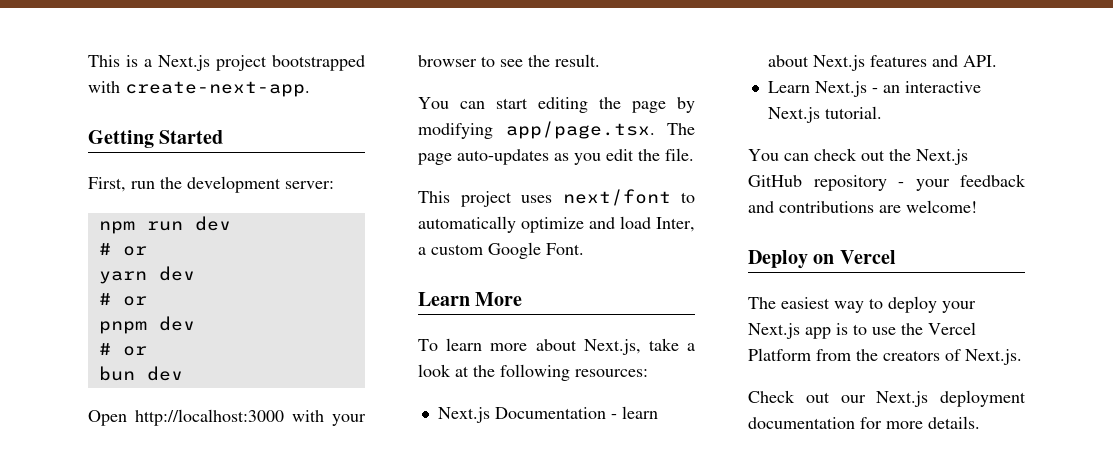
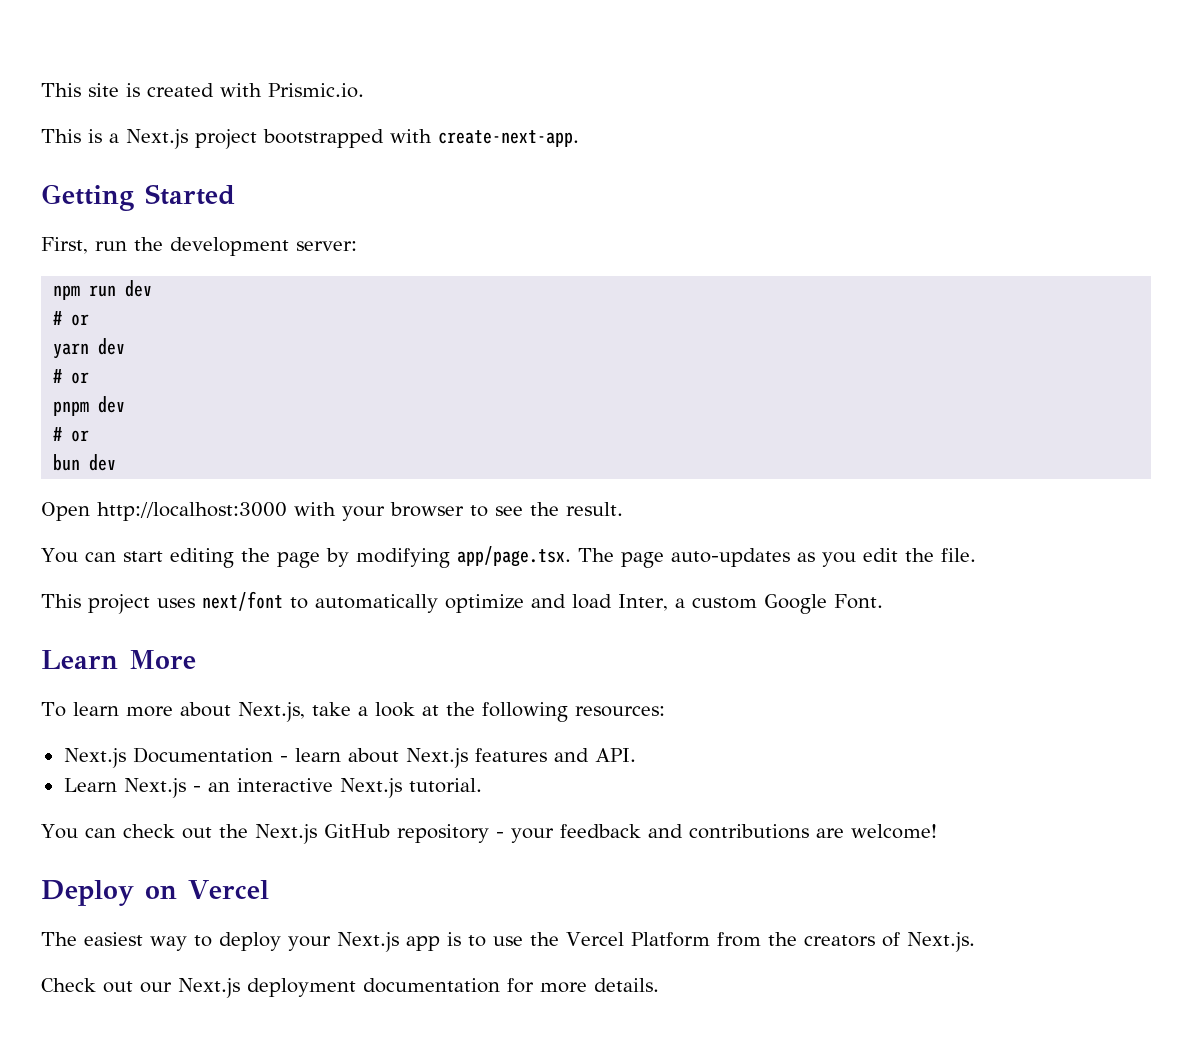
+ This site is created with Prismic.io.

